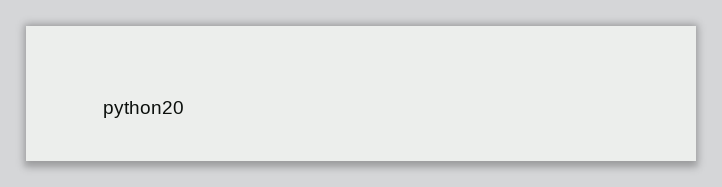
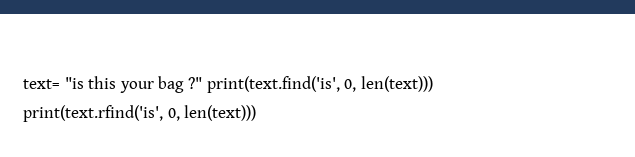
- python20
+ text= "is this your bag ?" print(text.find('is', 0, len(text))) print(text.rfind('is', 0, len(text)))

